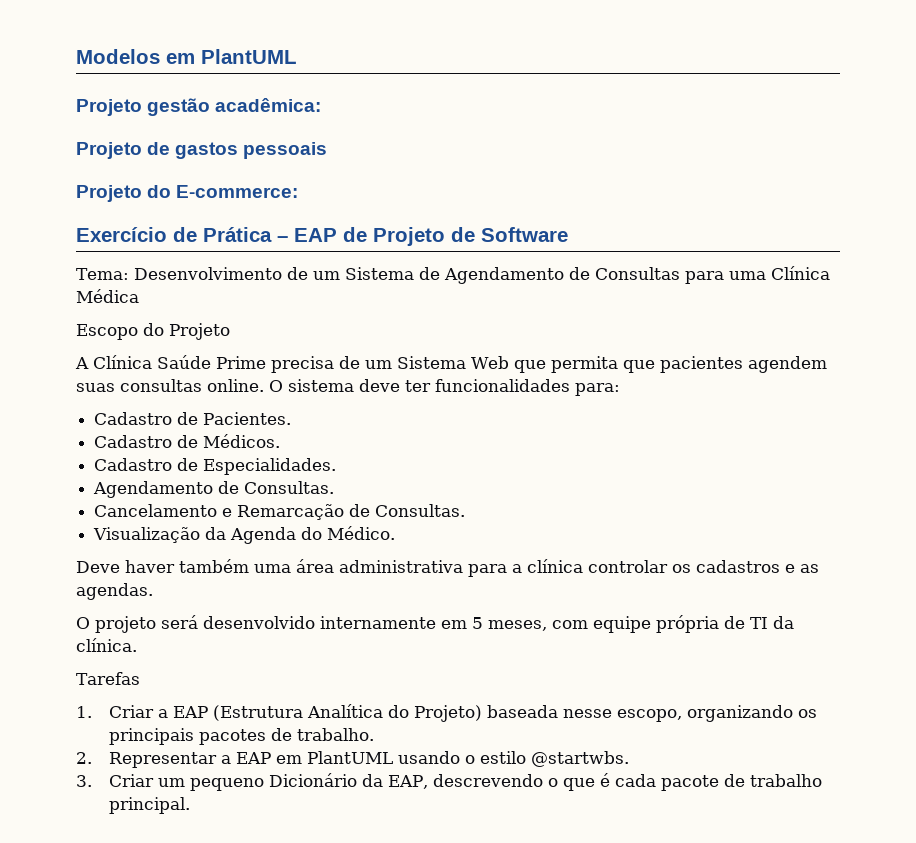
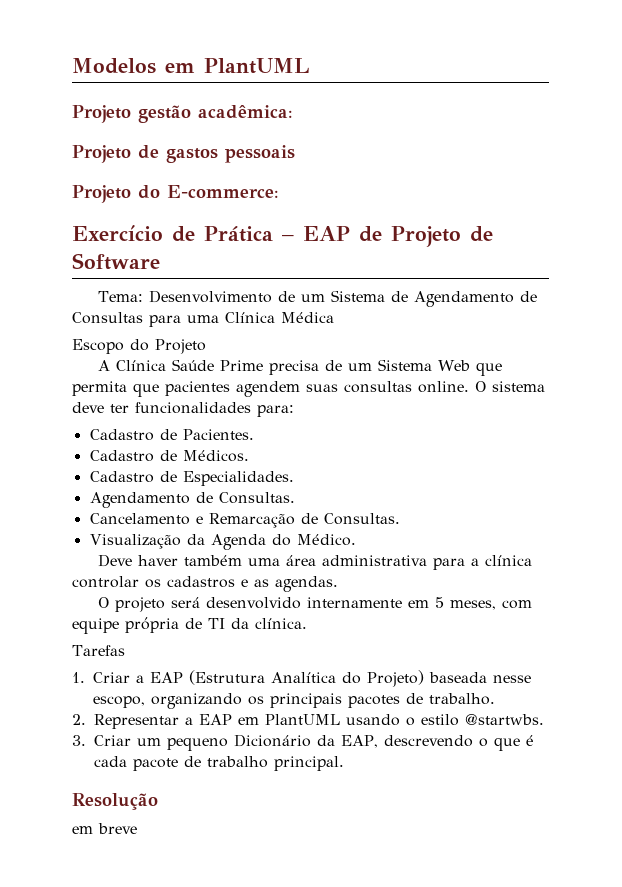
+ Resolução
+ em breve

